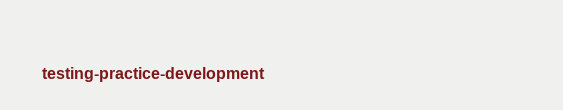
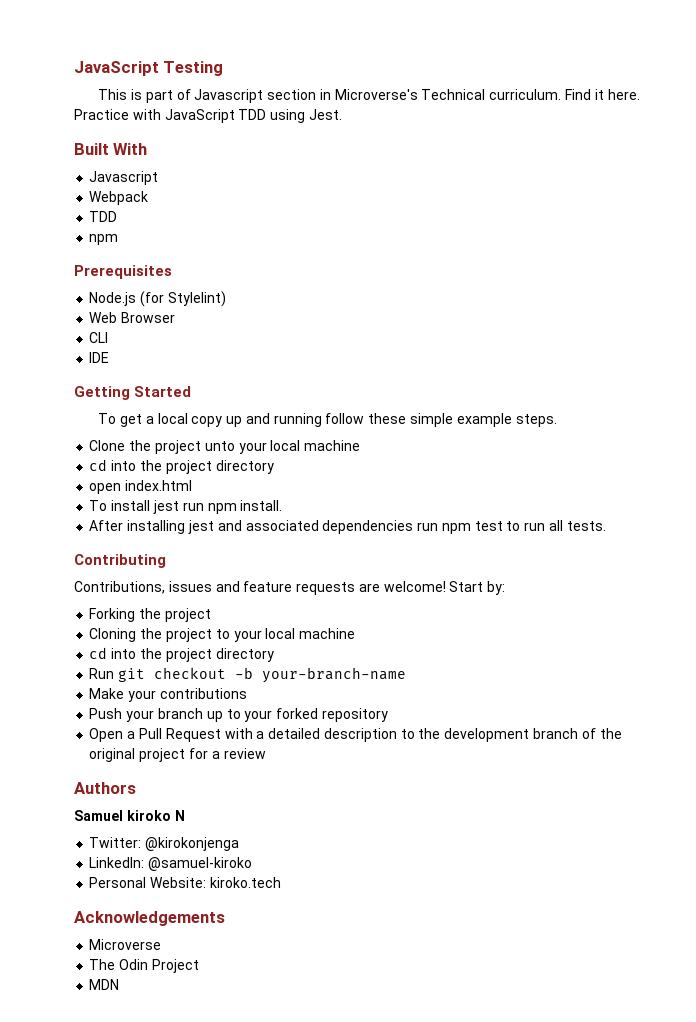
- testing-practice-development
+ JavaScript Testing
+ This is part of Javascript section in Microverse's Technical curriculum. Find it here. Practice with JavaScript TDD using Jest.
+ Built With
+ Javascript
+ Webpack
+ TDD
+ npm
+ Prerequisites
+ Node.js (for Stylelint)
+ Web Browser
+ CLI
+ IDE
+ Getting Started
+ To get a local copy up and running follow these simple example steps.
+ Clone the project unto your local machine
+ cd into the project directory
+ open index.html
+ To install jest run npm install.
+ After installing jest and associated dependencies run npm test to run all tests.
+ Contributing
+ Contributions, issues and feature requests are welcome! Start by:
+ Forking the project
+ Cloning the project to your local machine
+ cd into the project directory
+ Run git checkout -b your-branch-name
+ Make your contributions
+ Push your branch up to your forked repository
+ Open a Pull Request with a detailed description to the development branch of the original project for a review
+ Authors
+ Samuel kiroko N
+ Twitter: @kirokonjenga
+ LinkedIn: @samuel-kiroko
+ Personal Website: kiroko.tech
+ Acknowledgements
+ Microverse
+ The Odin Project
+ MDN

